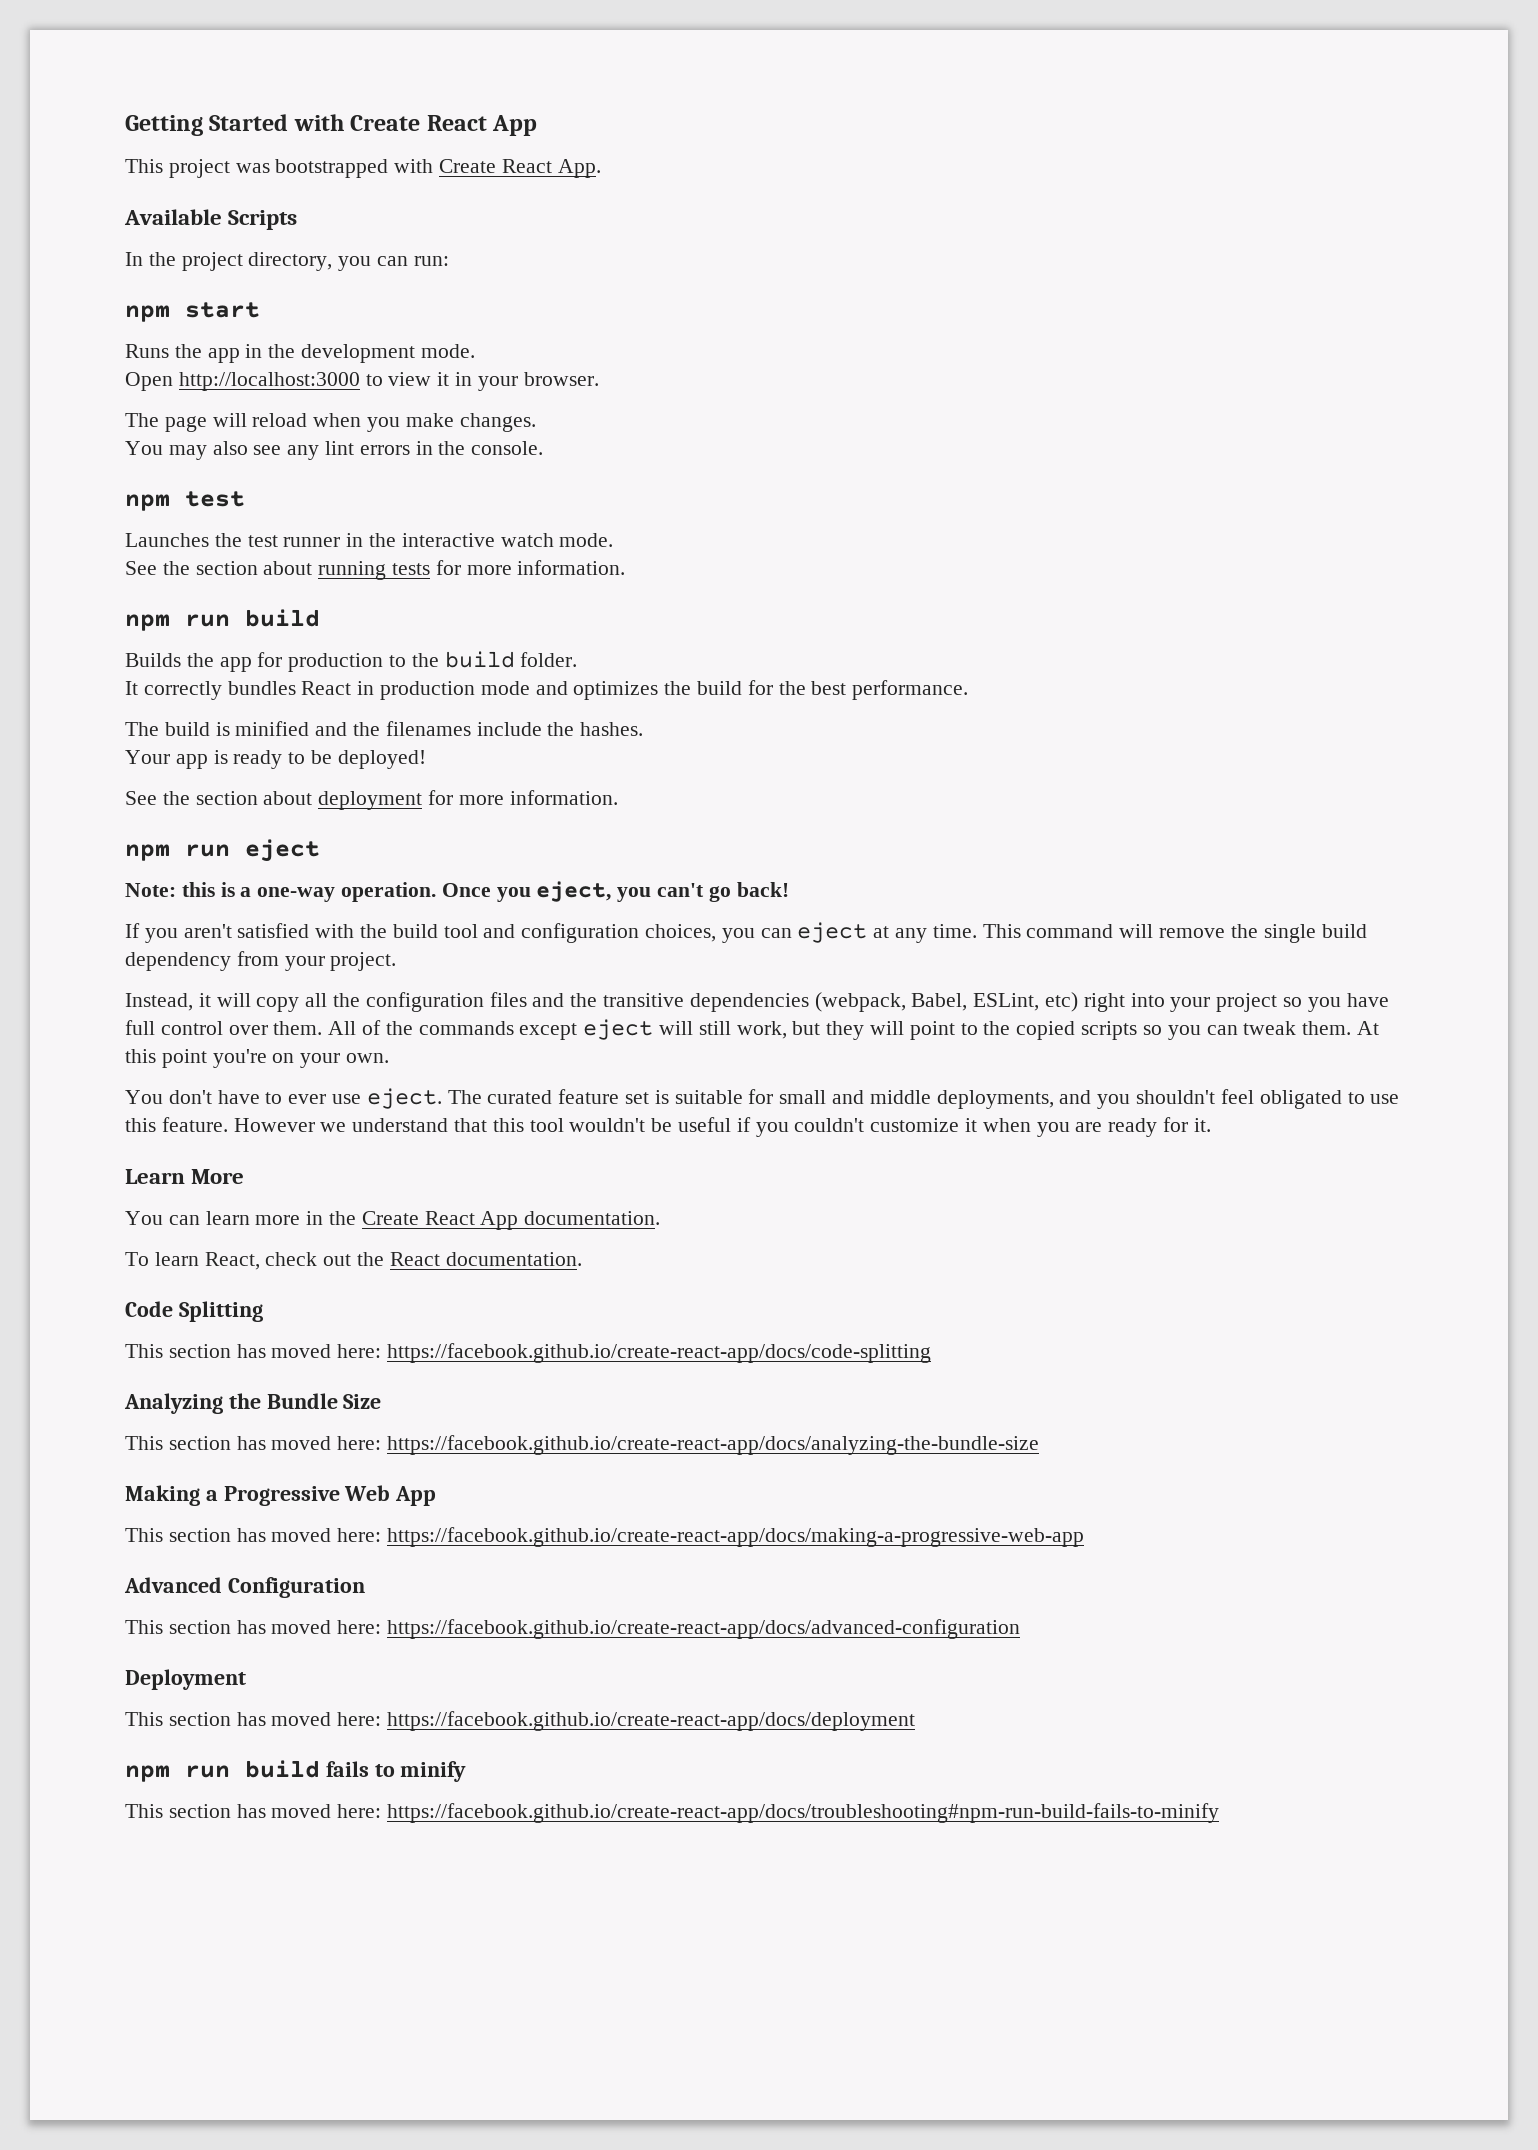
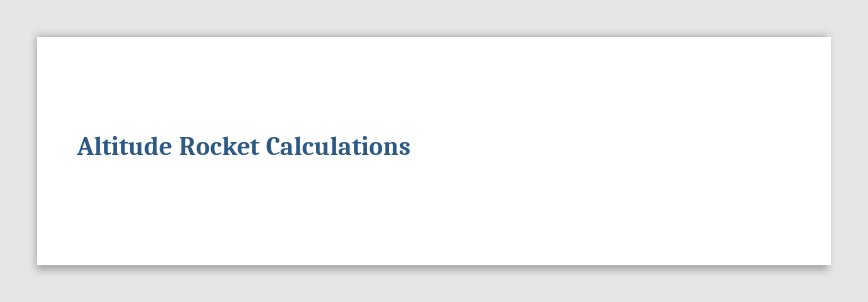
- Getting Started with Create React App
- This project was bootstrapped with Create React App.
- Available Scripts
- In the project directory, you can run:
- npm start
- Runs the app in the development mode.
- Open http://localhost:3000 to view it in your browser.
- The page will reload when you make changes.
- You may also see any lint errors in the console.
- npm test
- Launches the test runner in the interactive watch mode.
- See the section about running tests for more information.
- npm run build
- Builds the app for production to the build folder.
- It correctly bundles React in production mode and optimizes the build for the best performance.
- The build is minified and the filenames include the hashes.
- Your app is ready to be deployed!
- See the section about deployment for more information.
- npm run eject
- Note: this is a one-way operation. Once you eject, you can't go back!
- If you aren't satisfied with the build tool and configuration choices, you can eject at any time. This command will remove the single build dependency from your project.
- Instead, it will copy all the configuration files and the transitive dependencies (webpack, Babel, ESLint, etc) right into your project so you have full control over them. All of the commands except eject will still work, but they will point to the copied scripts so you can tweak them. At this point you're on your own.
- You don't have to ever use eject. The curated feature set is suitable for small and middle deployments, and you shouldn't feel obligated to use this feature. However we understand that this tool wouldn't be useful if you couldn't customize it when you are ready for it.
- Learn More
- You can learn more in the Create React App documentation.
- To learn React, check out the React documentation.
- Code Splitting
- This section has moved here: https://facebook.github.io/create-react-app/docs/code-splitting
- Analyzing the Bundle Size
- This section has moved here: https://facebook.github.io/create-react-app/docs/analyzing-the-bundle-size
- Making a Progressive Web App
- This section has moved here: https://facebook.github.io/create-react-app/docs/making-a-progressive-web-app
- Advanced Configuration
- This section has moved here: https://facebook.github.io/create-react-app/docs/advanced-configuration
- Deployment
- This section has moved here: https://facebook.github.io/create-react-app/docs/deployment
- npm run build fails to minify
- This section has moved here: https://facebook.github.io/create-react-app/docs/troubleshooting#npm-run-build-fails-to-minify
+ Altitude Rocket Calculations

